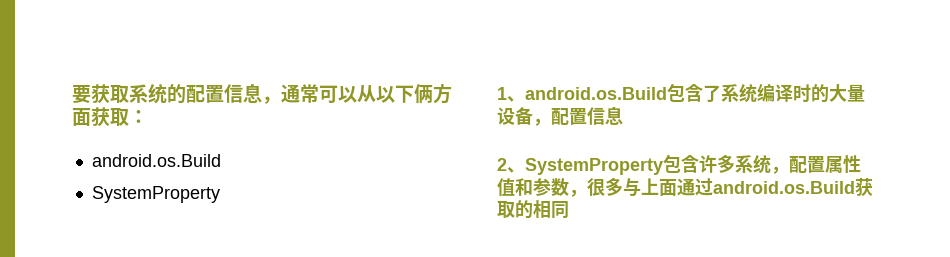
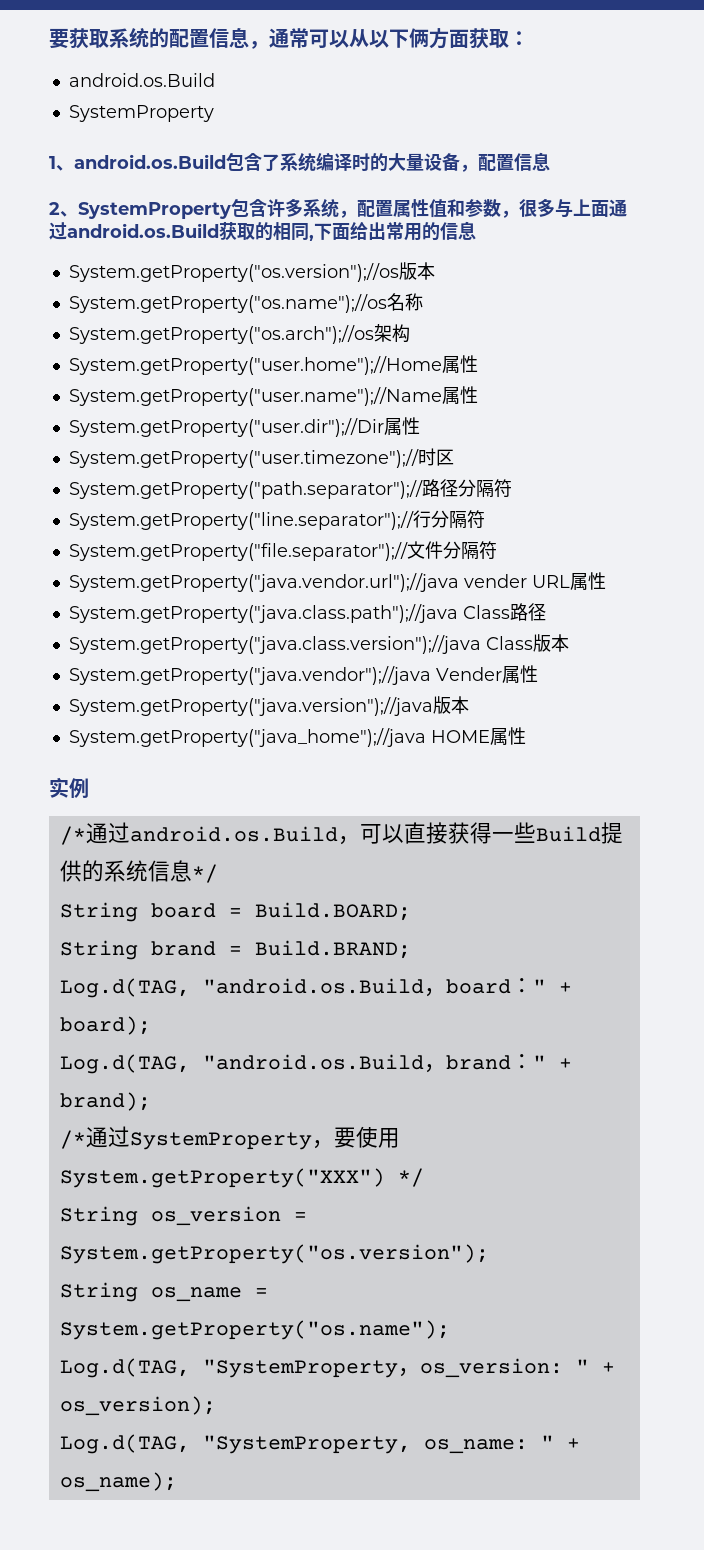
- 2、SystemProperty包含许多系统，配置属性值和参数，很多与上面通过android.os.Build获取的相同
+ 2、SystemProperty包含许多系统，配置属性值和参数，很多与上面通过android.os.Build获取的相同,下面给出常用的信息
+ System.getProperty("os.version");//os版本
+ System.getProperty("os.name");//os名称
+ System.getProperty("os.arch");//os架构
+ System.getProperty("user.home");//Home属性
+ System.getProperty("user.name");//Name属性
+ System.getProperty("user.dir");//Dir属性
+ System.getProperty("user.timezone");//时区
+ System.getProperty("path.separator");//路径分隔符
+ System.getProperty("line.separator");//行分隔符
+ System.getProperty("file.separator");//文件分隔符
+ System.getProperty("java.vendor.url");//java vender URL属性
+ System.getProperty("java.class.path");//java Class路径
+ System.getProperty("java.class.version");//java Class版本
+ System.getProperty("java.vendor");//java Vender属性
+ System.getProperty("java.version");//java版本
+ System.getProperty("java_home");//java HOME属性
+ 实例
+ /*通过android.os.Build，可以直接获得一些Build提供的系统信息*/
+ String board = Build.BOARD;
+ String brand = Build.BRAND;
+ Log.d(TAG, "android.os.Build，board：" + board);
+ Log.d(TAG, "android.os.Build，brand：" + brand);
+ /*通过SystemProperty，要使用System.getProperty("XXX") */
+ String os_version = System.getProperty("os.version");
+ String os_name = System.getProperty("os.name");
+ Log.d(TAG, "SystemProperty，os_version: " + os_version);
+ Log.d(TAG, "SystemProperty, os_name: " + os_name);

